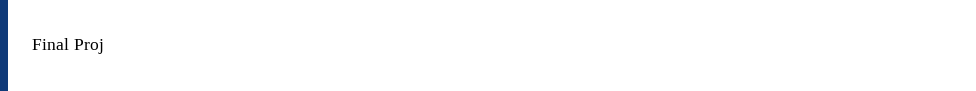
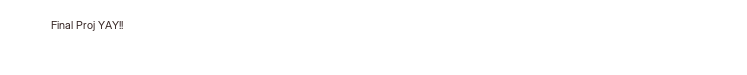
- Final Proj
+ Final Proj YAY!!

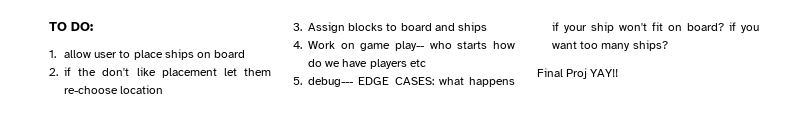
+ TO DO:
+ 1. allow user to place ships on board
+ 2. if the don't like placement let them re-choose location
+ 3. Assign blocks to board and ships
+ 4. Work on game play-- who starts how do we have players etc
+ 5. debug--- EDGE CASES: what happens if your ship won't fit on board? if you want too many ships?

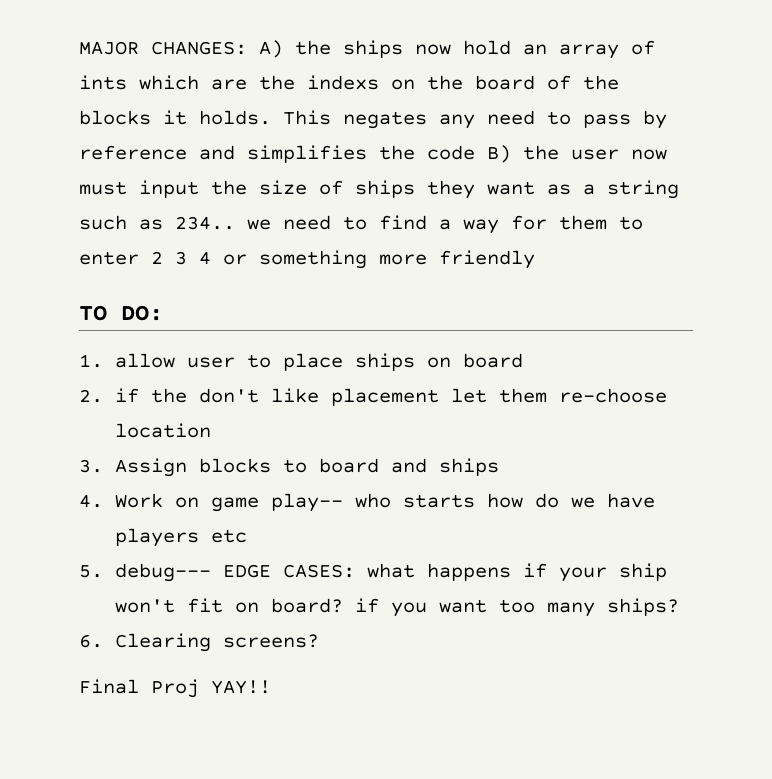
+ MAJOR CHANGES: A) the ships now hold an array of ints which are the indexs on the board of the blocks it holds. This negates any need to pass by reference and simplifies the code B) the user now must input the size of ships they want as a string such as 234.. we need to find a way for them to enter 2 3 4 or something more friendly
+ 6. Clearing screens?

